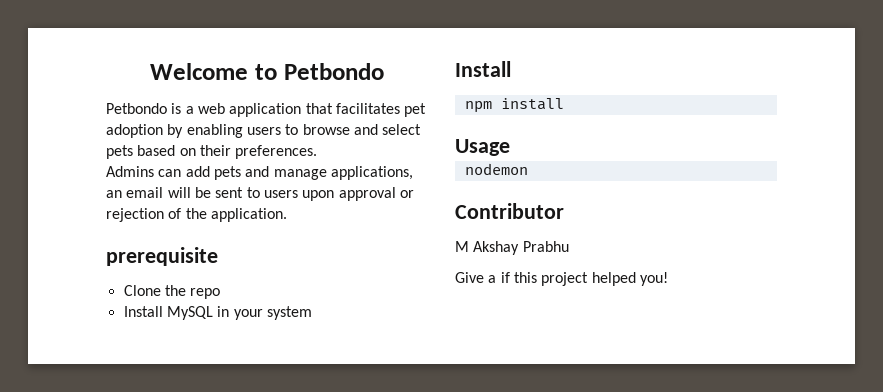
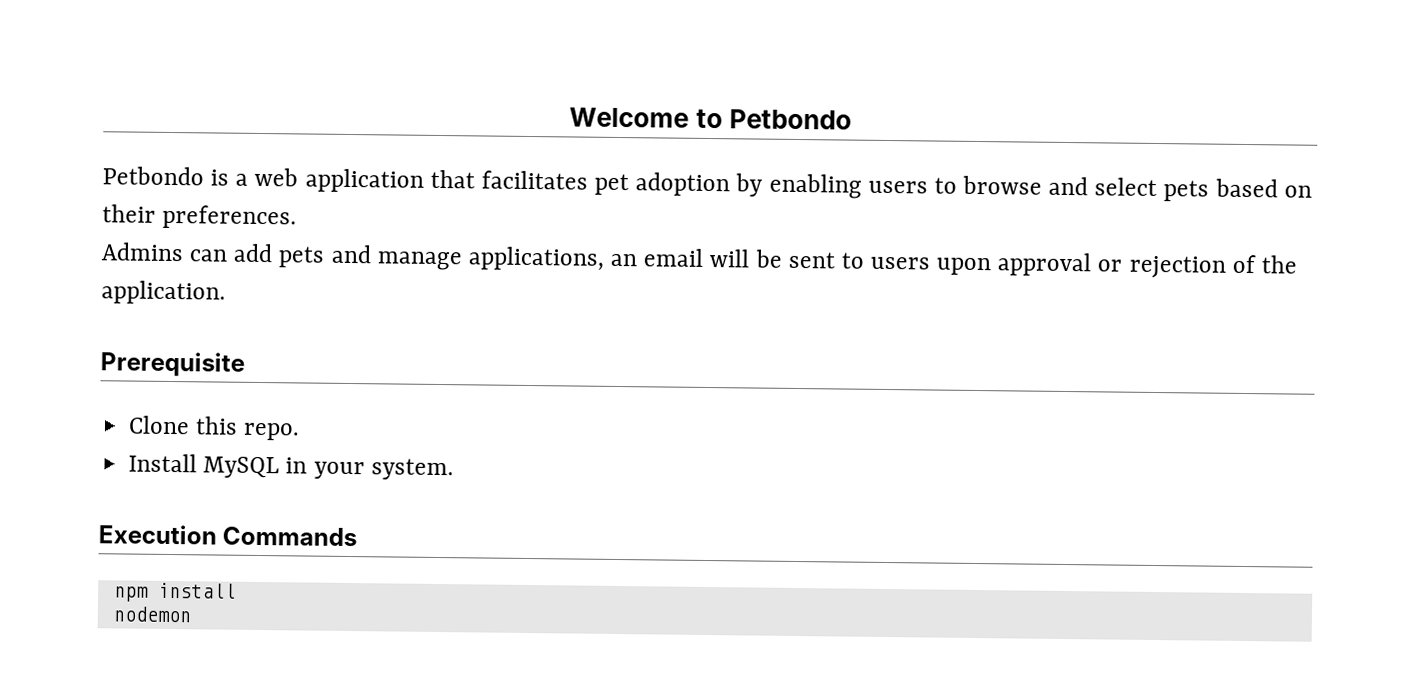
- prerequisite
+ Prerequisite
- Clone the repo
+ Clone this repo.
- Install MySQL in your system
- Install
+ Install MySQL in your system.
+ Execution Commands
- Usage
- Contributor
- M Akshay Prabhu
- Give a if this project helped you!

